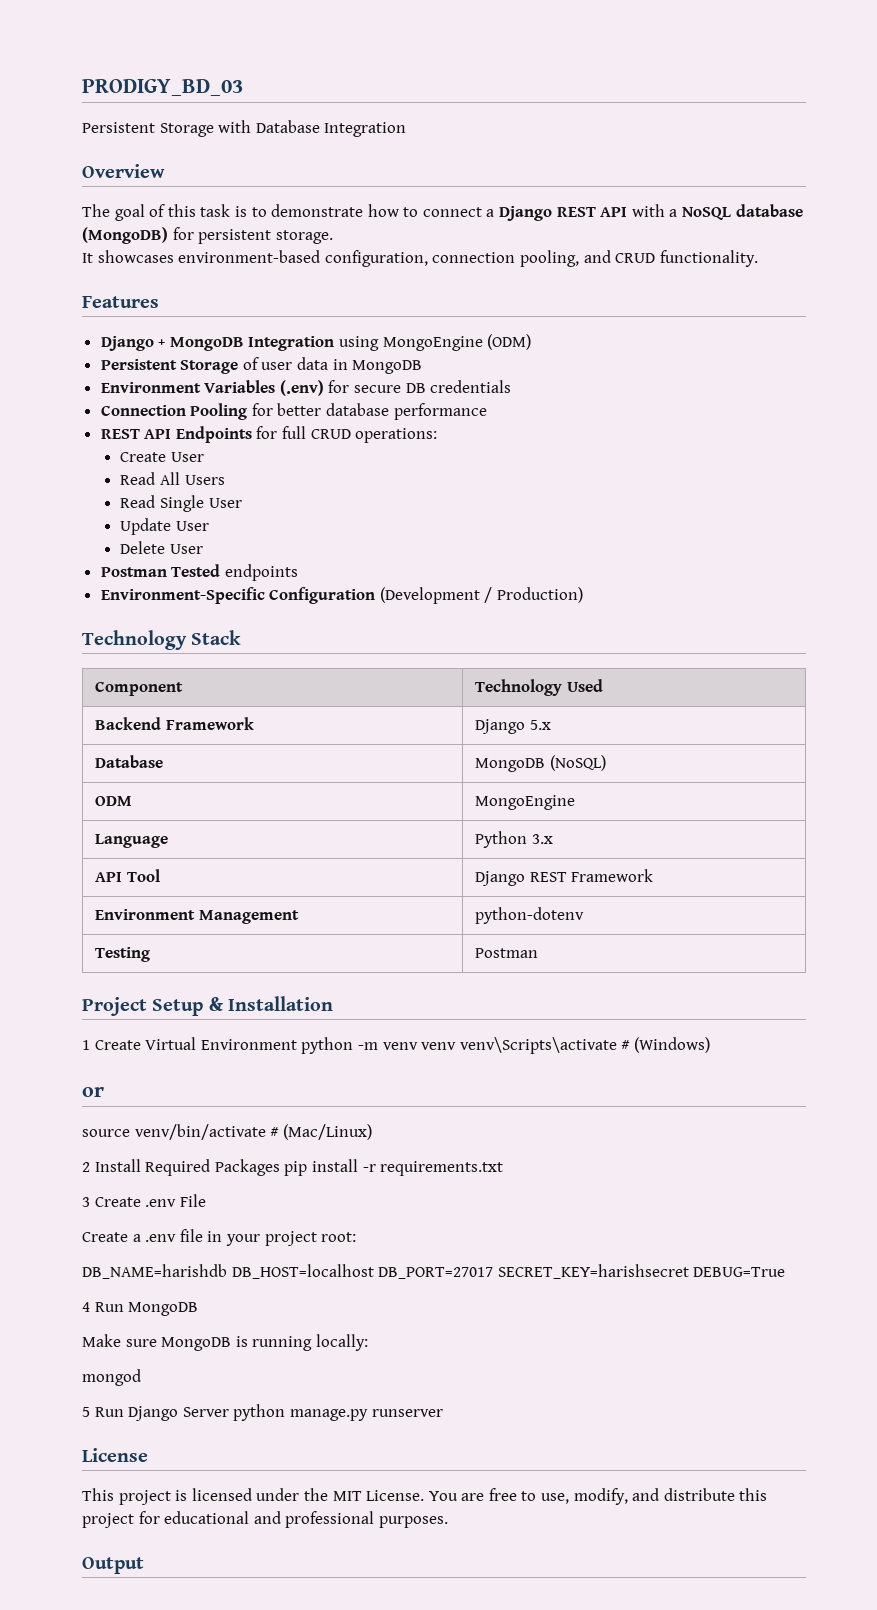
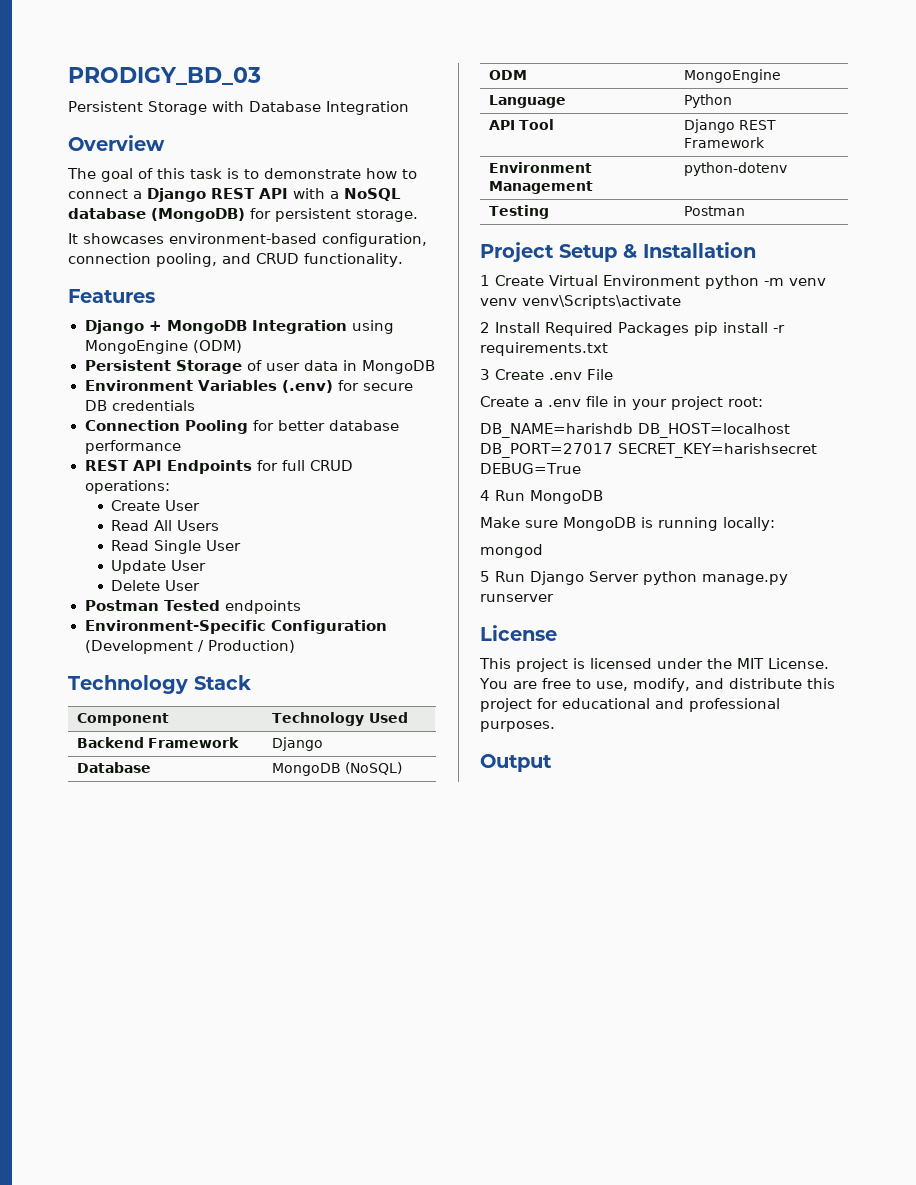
- Backend Framework | Django 5.x
+ Backend Framework | Django
- Language | Python 3.x
+ Language | Python
- 1 Create Virtual Environment python -m venv venv venv\Scripts\activate # (Windows)
- or
- source venv/bin/activate # (Mac/Linux)
+ 1 Create Virtual Environment python -m venv venv venv\Scripts\activate

